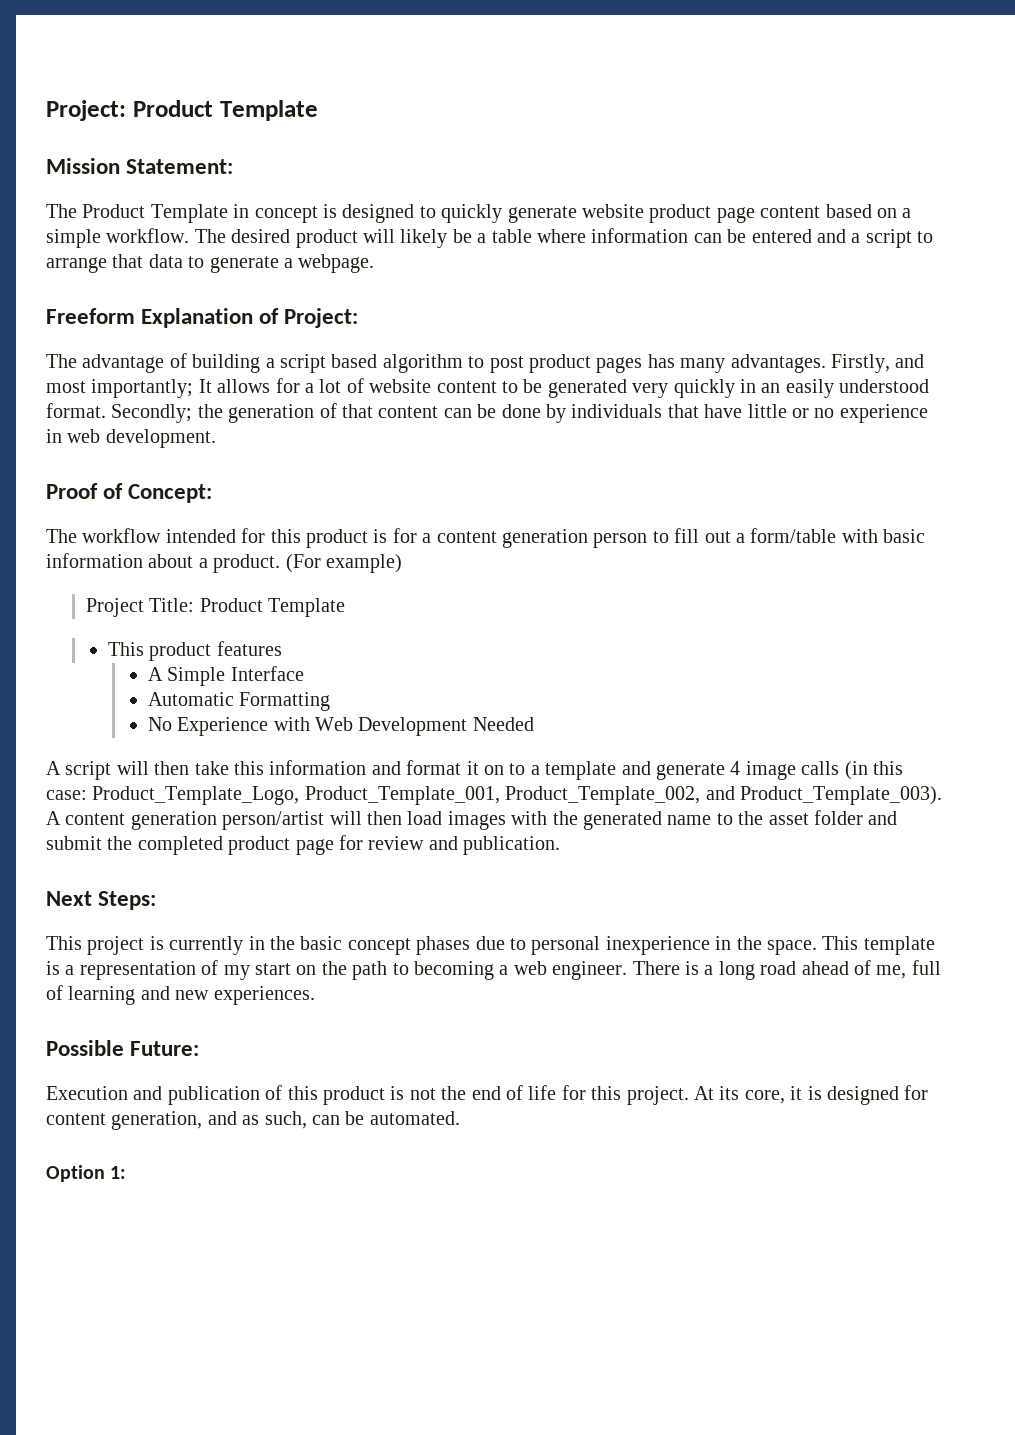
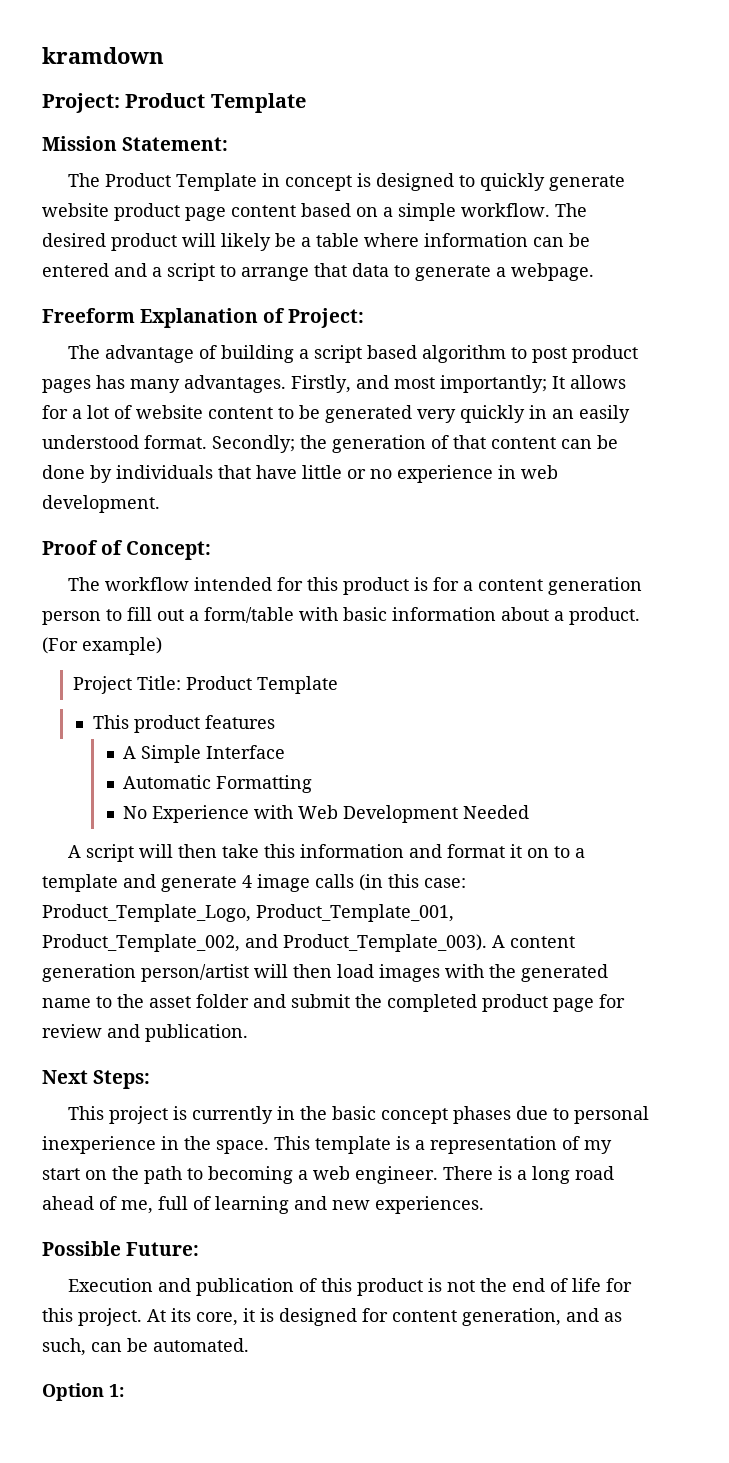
+ kramdown

